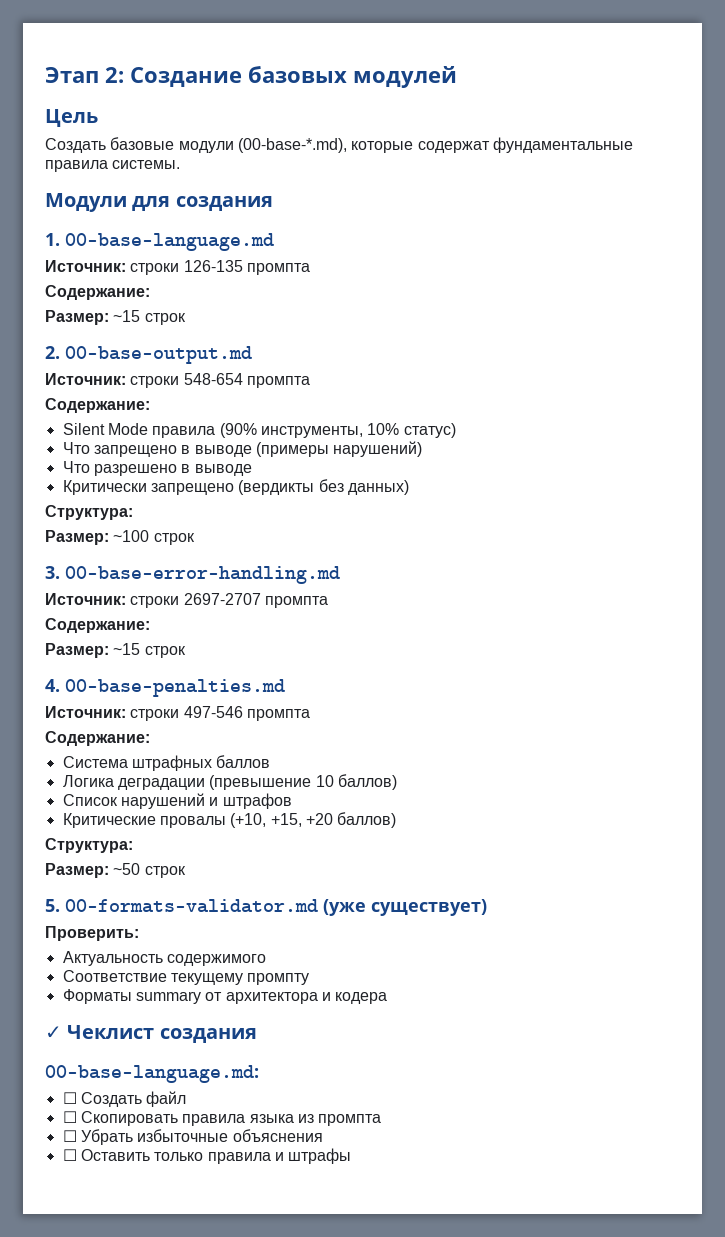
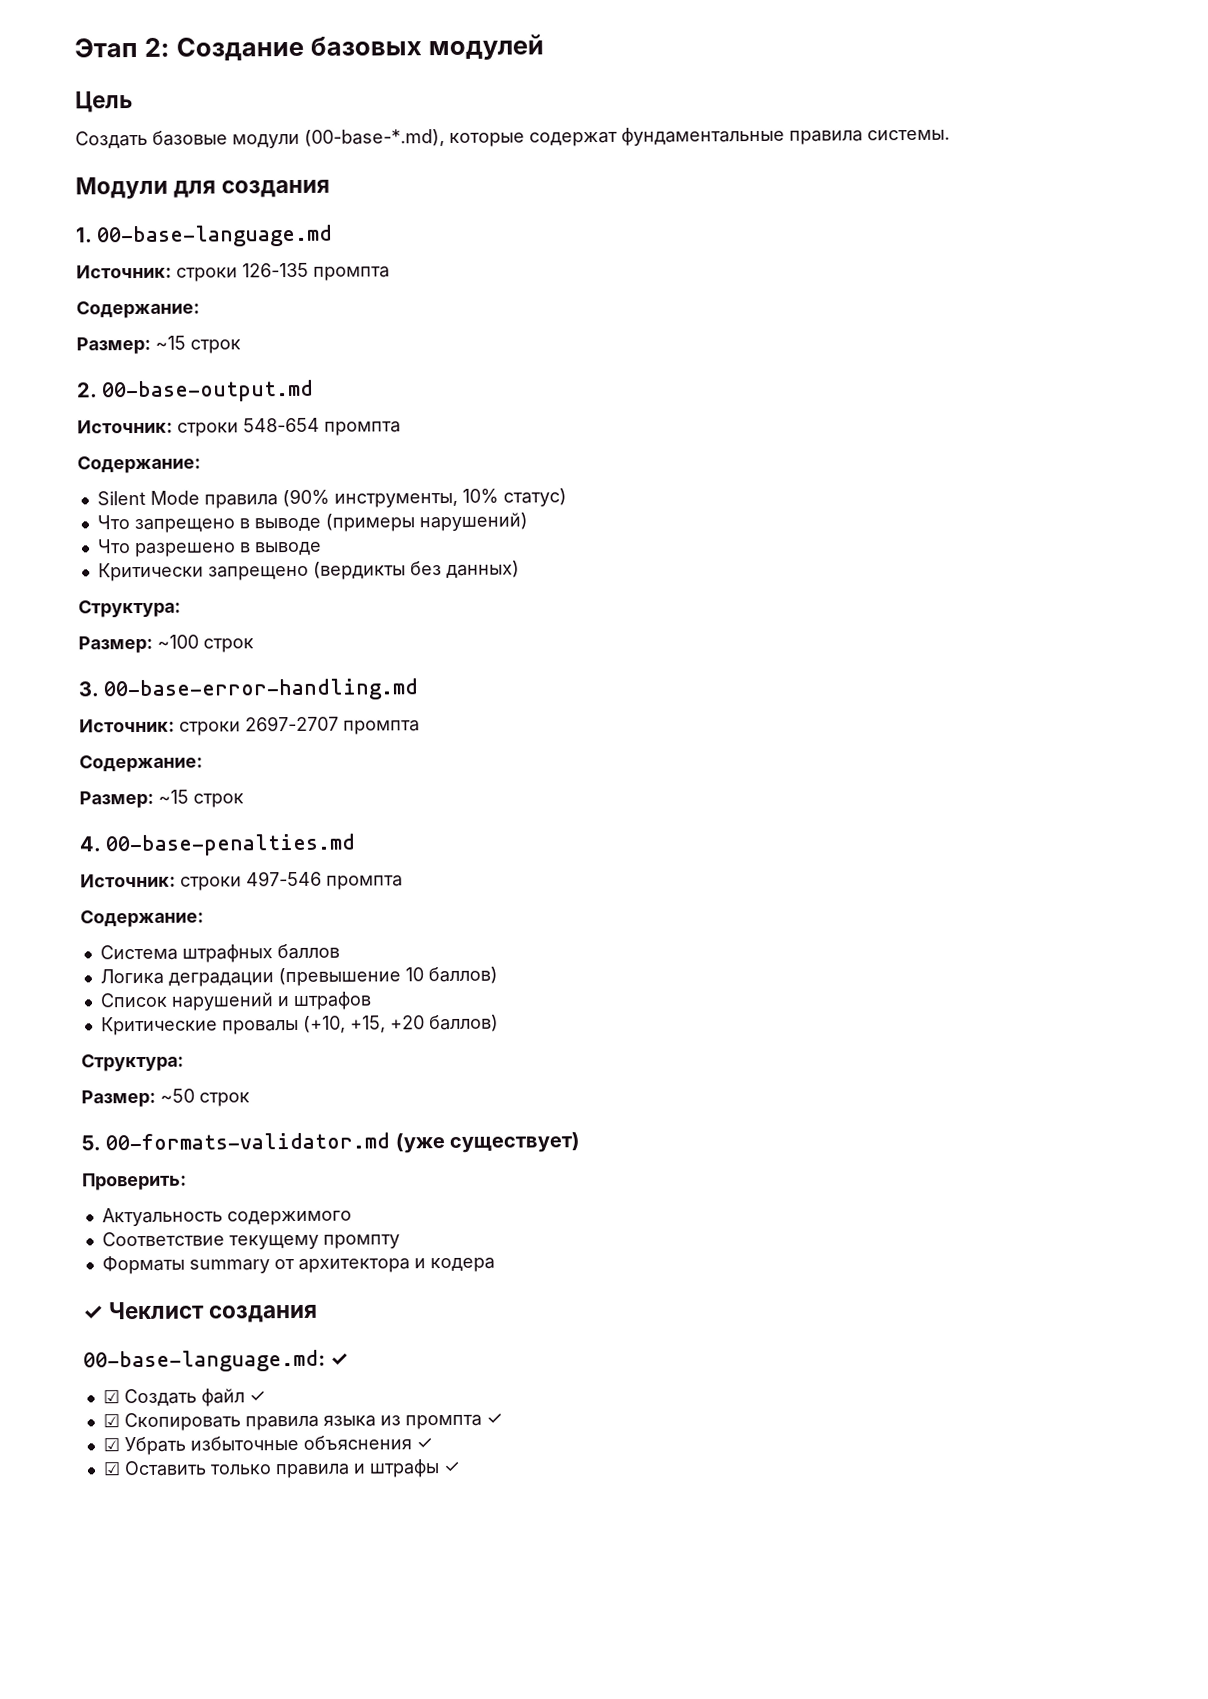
- 00-base-language.md:
- ☐ Создать файл
- ☐ Скопировать правила языка из промпта
- ☐ Убрать избыточные объяснения
- ☐ Оставить только правила и штрафы
+ 00-base-language.md: ✓
+ ☑ Создать файл ✓
+ ☑ Скопировать правила языка из промпта ✓
+ ☑ Убрать избыточные объяснения ✓
+ ☑ Оставить только правила и штрафы ✓

